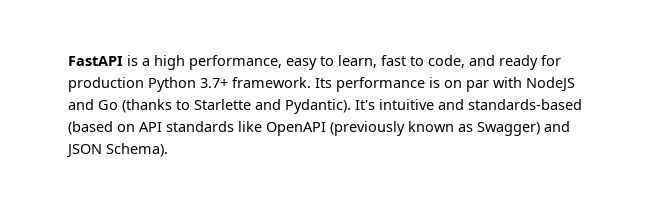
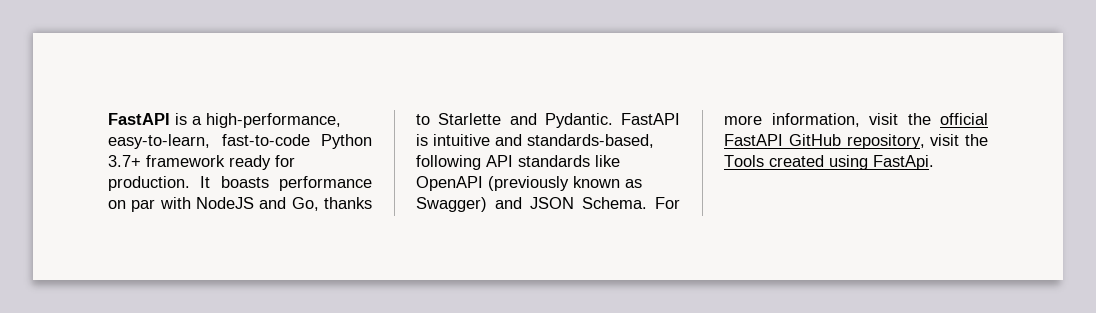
- FastAPI is a high performance, easy to learn, fast to code, and ready for production Python 3.7+ framework. Its performance is on par with NodeJS and Go (thanks to Starlette and Pydantic). It's intuitive and standards-based (based on API standards like OpenAPI (previously known as Swagger) and JSON Schema).
+ FastAPI is a high-performance, easy-to-learn, fast-to-code Python 3.7+ framework ready for production. It boasts performance on par with NodeJS and Go, thanks to Starlette and Pydantic. FastAPI is intuitive and standards-based, following API standards like OpenAPI (previously known as Swagger) and JSON Schema. For more information, visit the official FastAPI GitHub repository, visit the Tools created using FastApi.

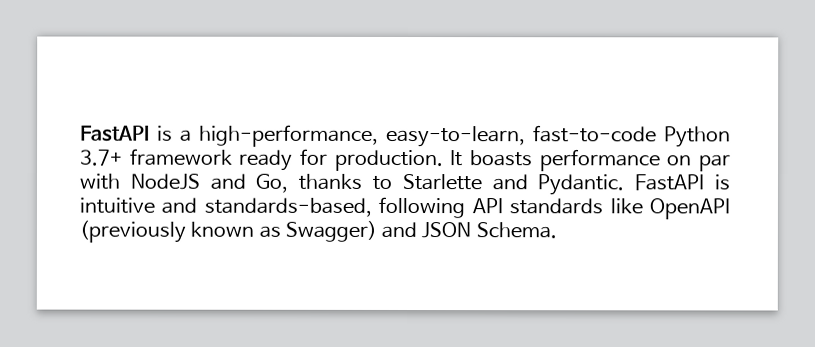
- For more information, visit the official FastAPI GitHub repository, visit the Tools created using FastApi.

